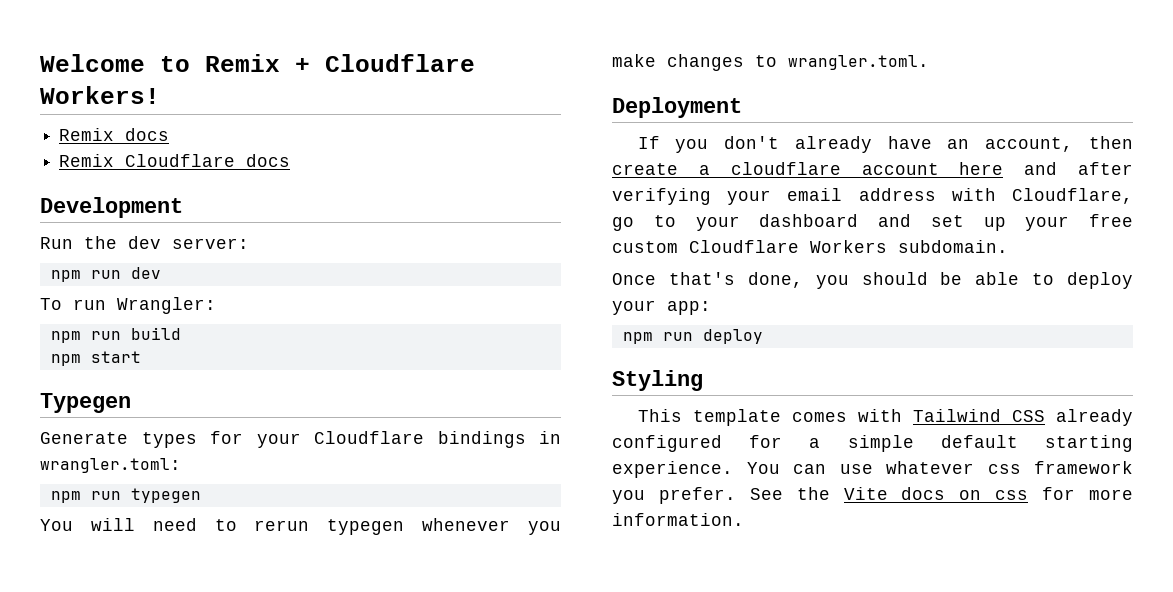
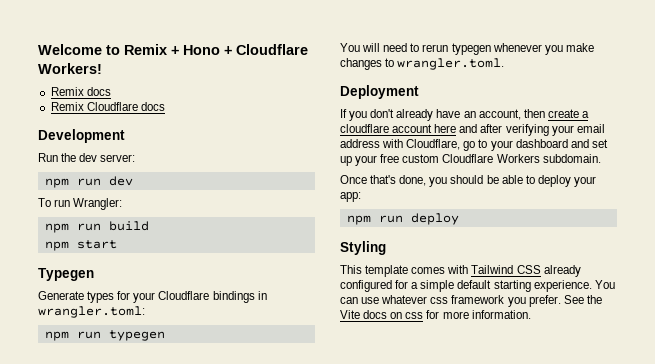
- Welcome to Remix + Cloudflare Workers!
+ Welcome to Remix + Hono + Cloudflare Workers!

